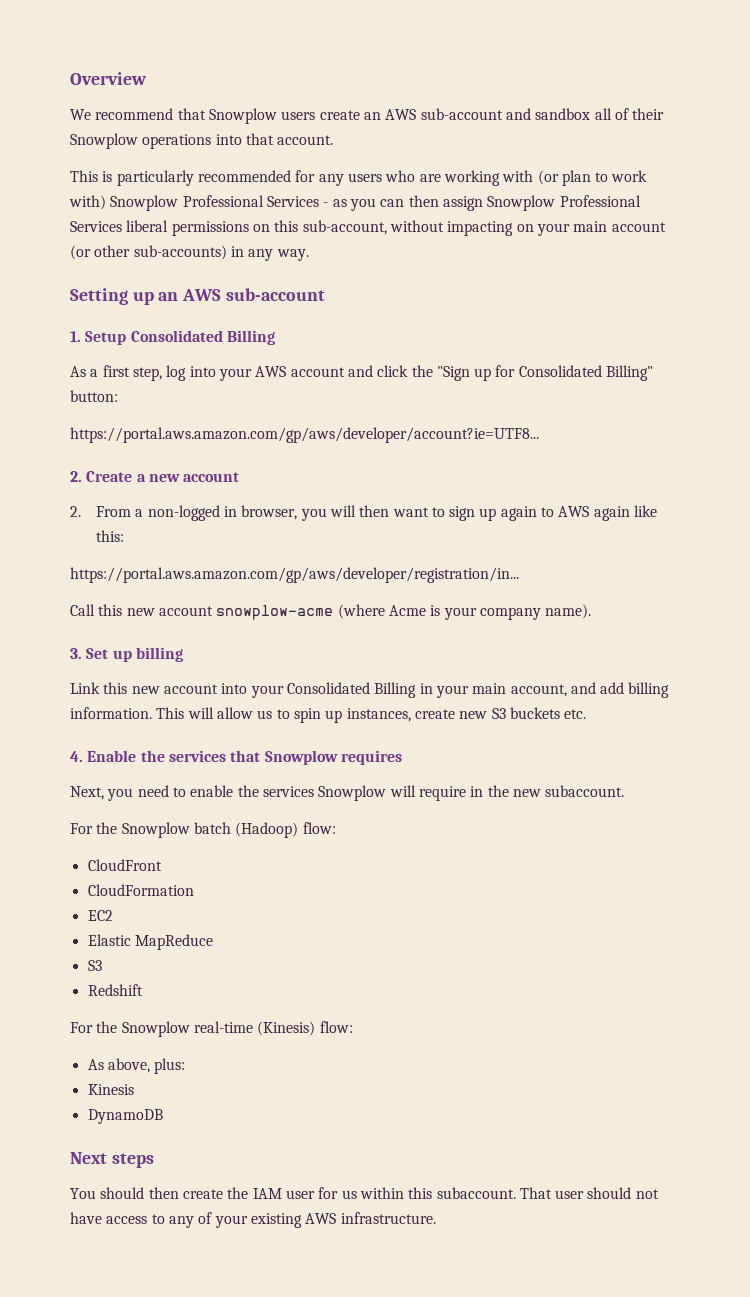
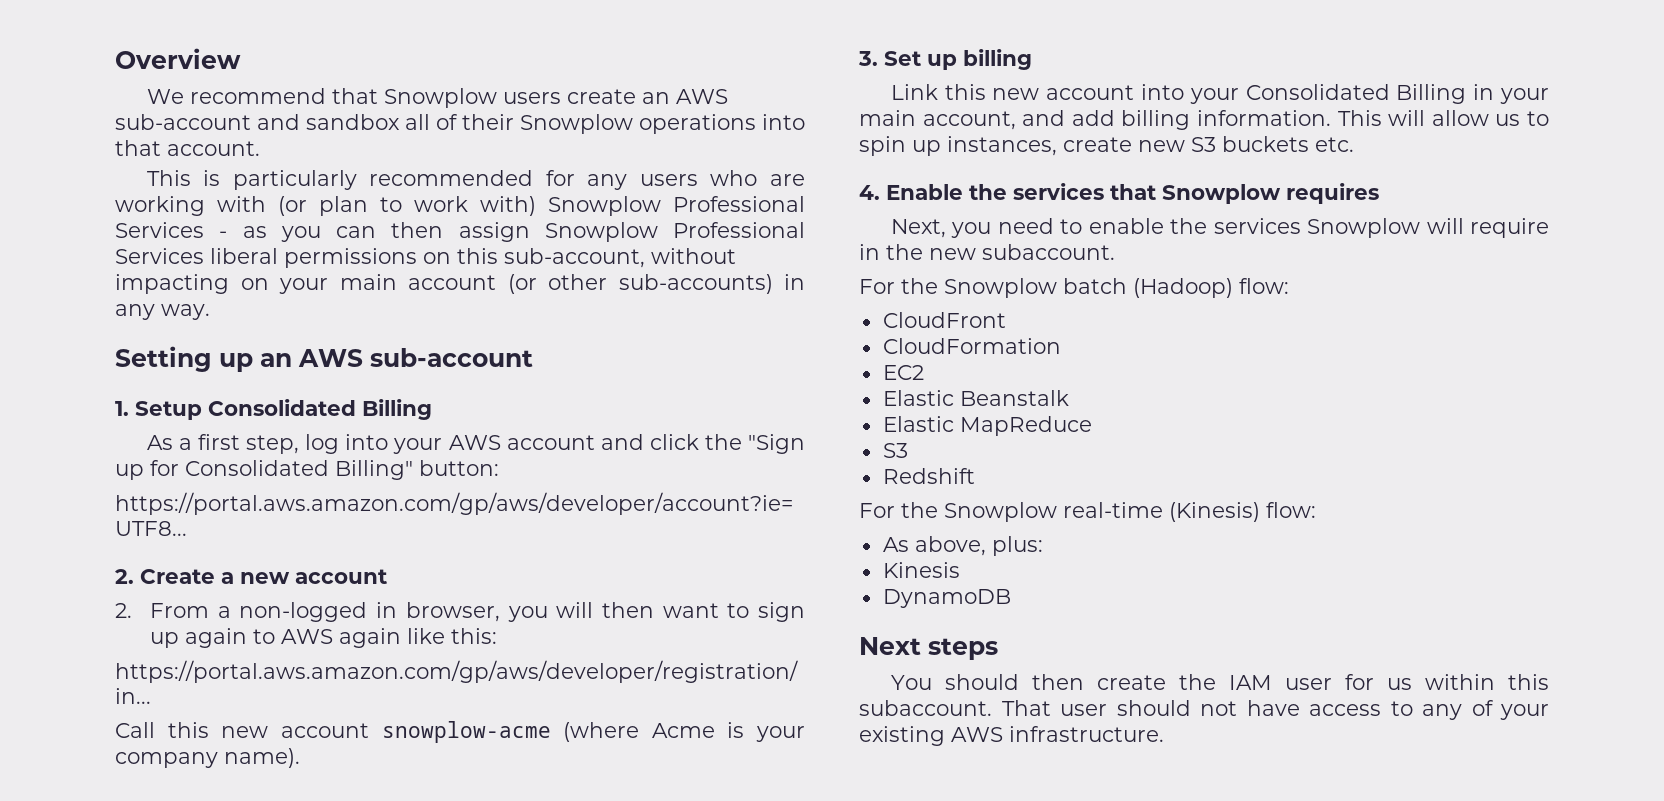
+ Elastic Beanstalk

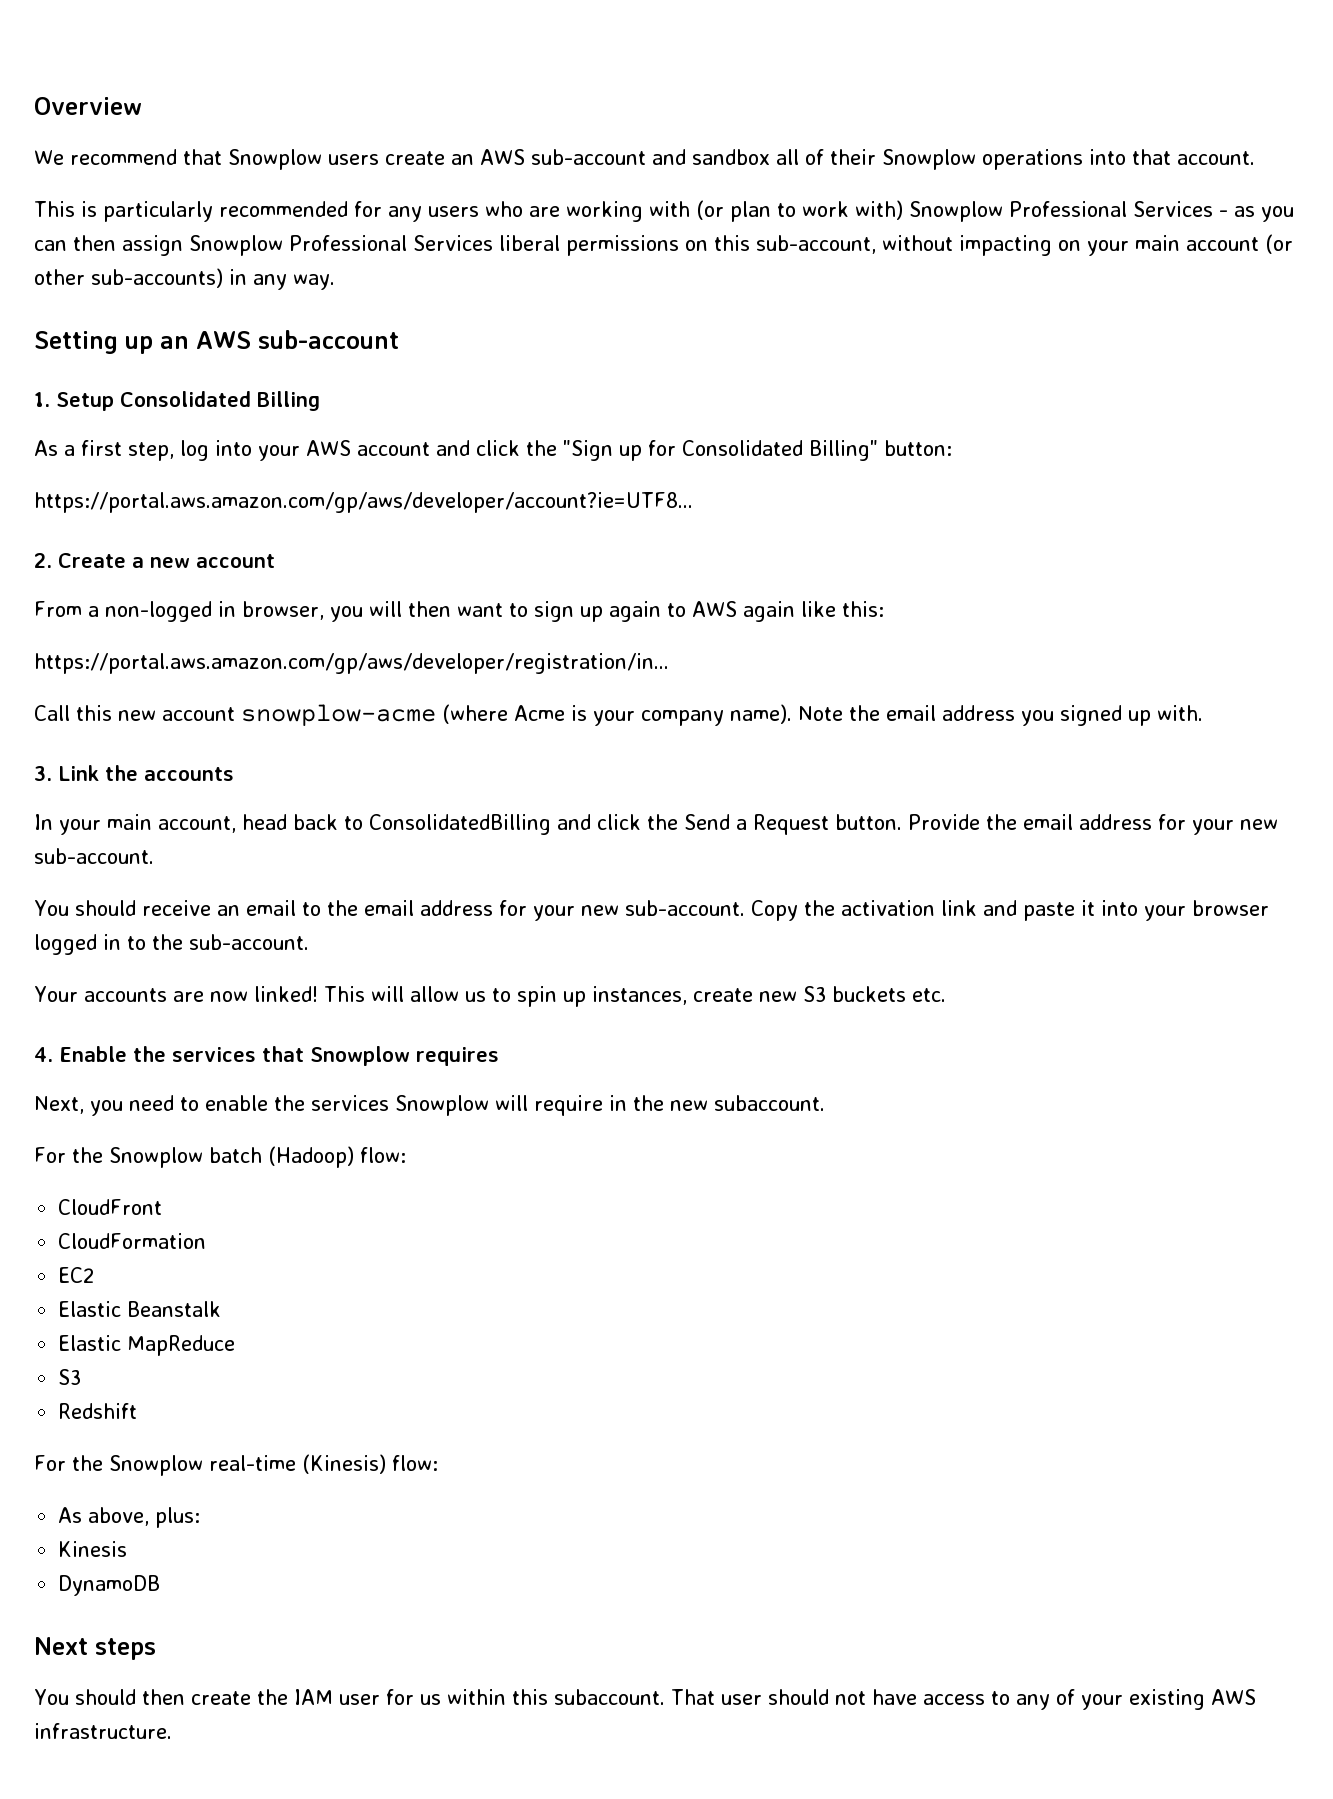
- 2. From a non-logged in browser, you will then want to sign up again to AWS again like this:
+ From a non-logged in browser, you will then want to sign up again to AWS again like this:
- Call this new account snowplow-acme (where Acme is your company name).
- 3. Set up billing
- Link this new account into your Consolidated Billing in your main account, and add billing information.
+ Call this new account snowplow-acme (where Acme is your company name). Note the email address you signed up with.
+ 3. Link the accounts
+ In your main account, head back to ConsolidatedBilling and click the Send a Request button. Provide the email address for your new sub-account.
+ You should receive an email to the email address for your new sub-account. Copy the activation link and paste it into your browser logged in to the sub-account.
+ Your accounts are now linked!

